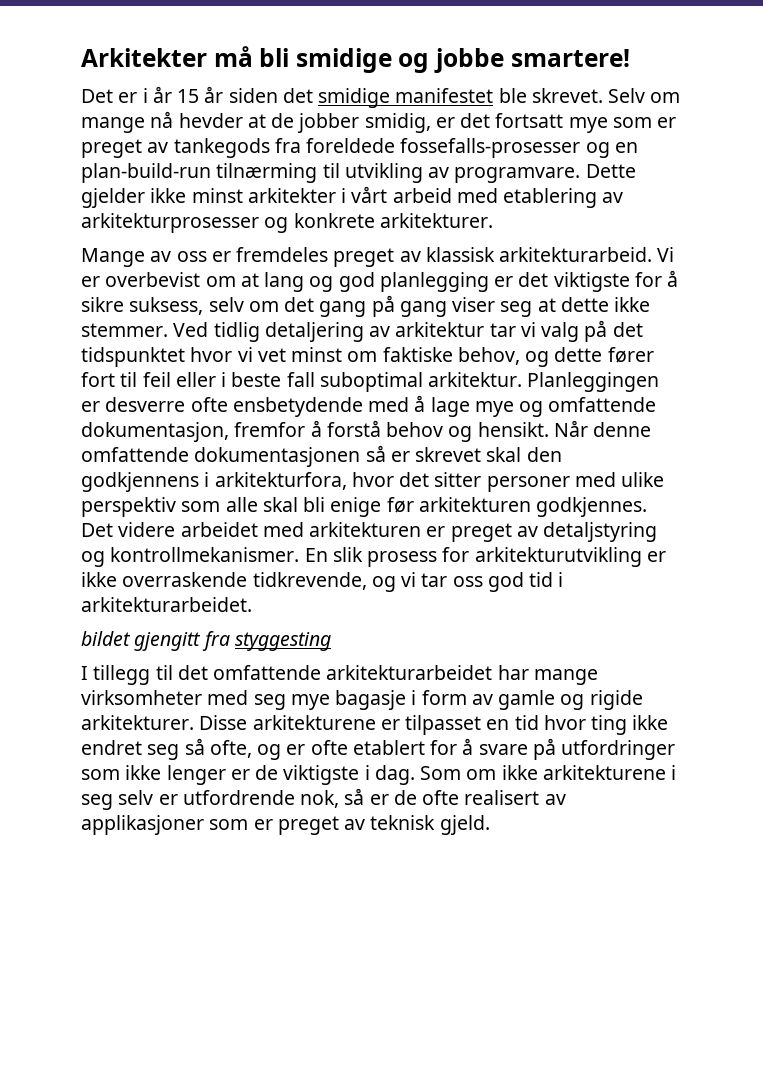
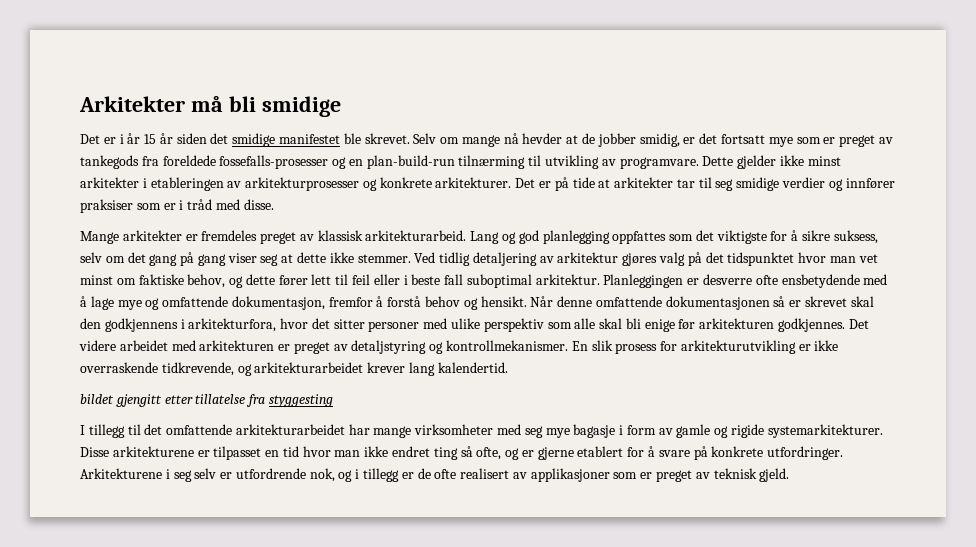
- Arkitekter må bli smidige og jobbe smartere!
+ Arkitekter må bli smidige
- Dette gjelder ikke minst arkitekter i vårt arbeid med etablering av arkitekturprosesser og konkrete arkitekturer.
+ Dette gjelder ikke minst arkitekter i etableringen av arkitekturprosesser og konkrete arkitekturer. Det er på tide at arkitekter tar til seg smidige verdier og innfører praksiser som er i tråd med disse.
- Mange av oss er fremdeles preget av klassisk arkitekturarbeid.
+ Mange arkitekter er fremdeles preget av klassisk arkitekturarbeid.
- Vi er overbevist om at lang og god planlegging er det viktigste for å sikre suksess, selv om det gang på gang viser seg at dette ikke stemmer.
+ Lang og god planlegging oppfattes som det viktigste for å sikre suksess, selv om det gang på gang viser seg at dette ikke stemmer.
- Ved tidlig detaljering av arkitektur tar vi valg på det tidspunktet hvor vi vet minst om faktiske behov, og dette fører fort til feil eller i beste fall suboptimal arkitektur.
+ Ved tidlig detaljering av arkitektur gjøres valg på det tidspunktet hvor man vet minst om faktiske behov, og dette fører lett til feil eller i beste fall suboptimal arkitektur.
- En slik prosess for arkitekturutvikling er ikke overraskende tidkrevende, og vi tar oss god tid i arkitekturarbeidet.
+ En slik prosess for arkitekturutvikling er ikke overraskende tidkrevende, og arkitekturarbeidet krever lang kalendertid.
- bildet gjengitt fra styggesting
+ bildet gjengitt etter tillatelse fra styggesting
- I tillegg til det omfattende arkitekturarbeidet har mange virksomheter med seg mye bagasje i form av gamle og rigide arkitekturer.
+ I tillegg til det omfattende arkitekturarbeidet har mange virksomheter med seg mye bagasje i form av gamle og rigide systemarkitekturer.
- Disse arkitekturene er tilpasset en tid hvor ting ikke endret seg så ofte, og er ofte etablert for å svare på utfordringer som ikke lenger er de viktigste i dag. Som om ikke arkitekturene i seg selv er utfordrende nok, så er de ofte realisert av applikasjoner som er preget av teknisk gjeld.
+ Disse arkitekturene er tilpasset en tid hvor man ikke endret ting så ofte, og er gjerne etablert for å svare på konkrete utfordringer. Arkitekturene i seg selv er utfordrende nok, og i tillegg er de ofte realisert av applikasjoner som er preget av teknisk gjeld.

